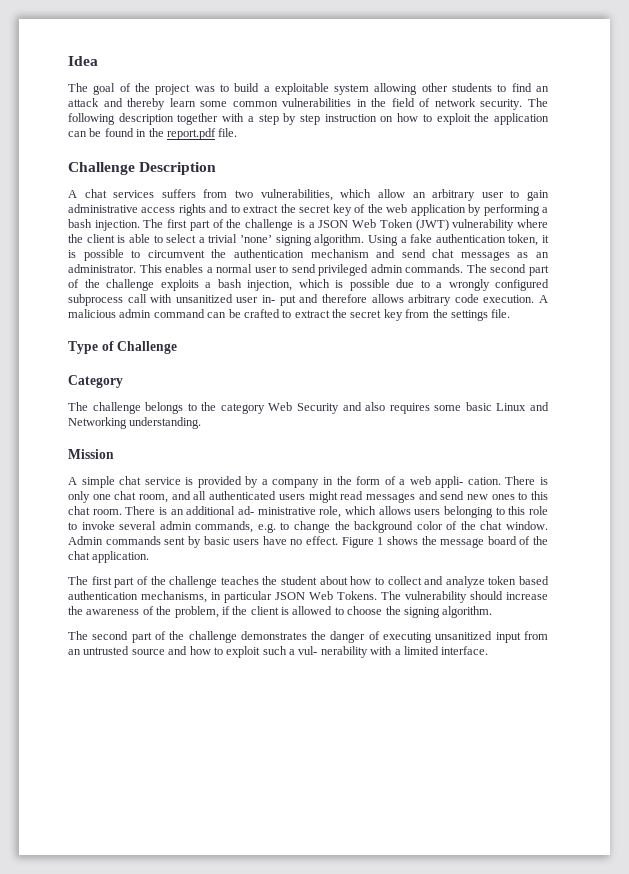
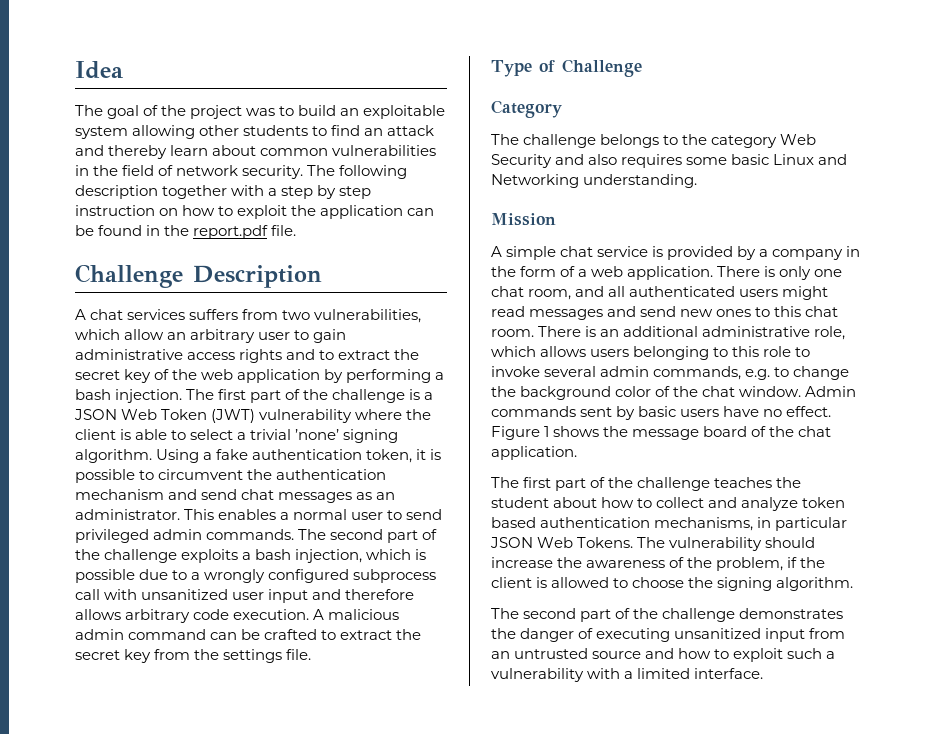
- The goal of the project was to build a exploitable system allowing other students to find an attack and thereby learn some common vulnerabilities in the field of network security.
+ The goal of the project was to build an exploitable system allowing other students to find an attack and thereby learn about common vulnerabilities in the field of network security.
- The second part of the challenge exploits a bash injection, which is possible due to a wrongly configured subprocess call with unsanitized user in- put and therefore allows arbitrary code execution.
+ The second part of the challenge exploits a bash injection, which is possible due to a wrongly configured subprocess call with unsanitized user input and therefore allows arbitrary code execution.
- A simple chat service is provided by a company in the form of a web appli- cation.
+ A simple chat service is provided by a company in the form of a web application.
- There is an additional ad- ministrative role, which allows users belonging to this role to invoke several admin commands, e.g. to change the background color of the chat window.
+ There is an additional administrative role, which allows users belonging to this role to invoke several admin commands, e.g. to change the background color of the chat window.
- The second part of the challenge demonstrates the danger of executing unsanitized input from an untrusted source and how to exploit such a vul- nerability with a limited interface.
+ The second part of the challenge demonstrates the danger of executing unsanitized input from an untrusted source and how to exploit such a vulnerability with a limited interface.

